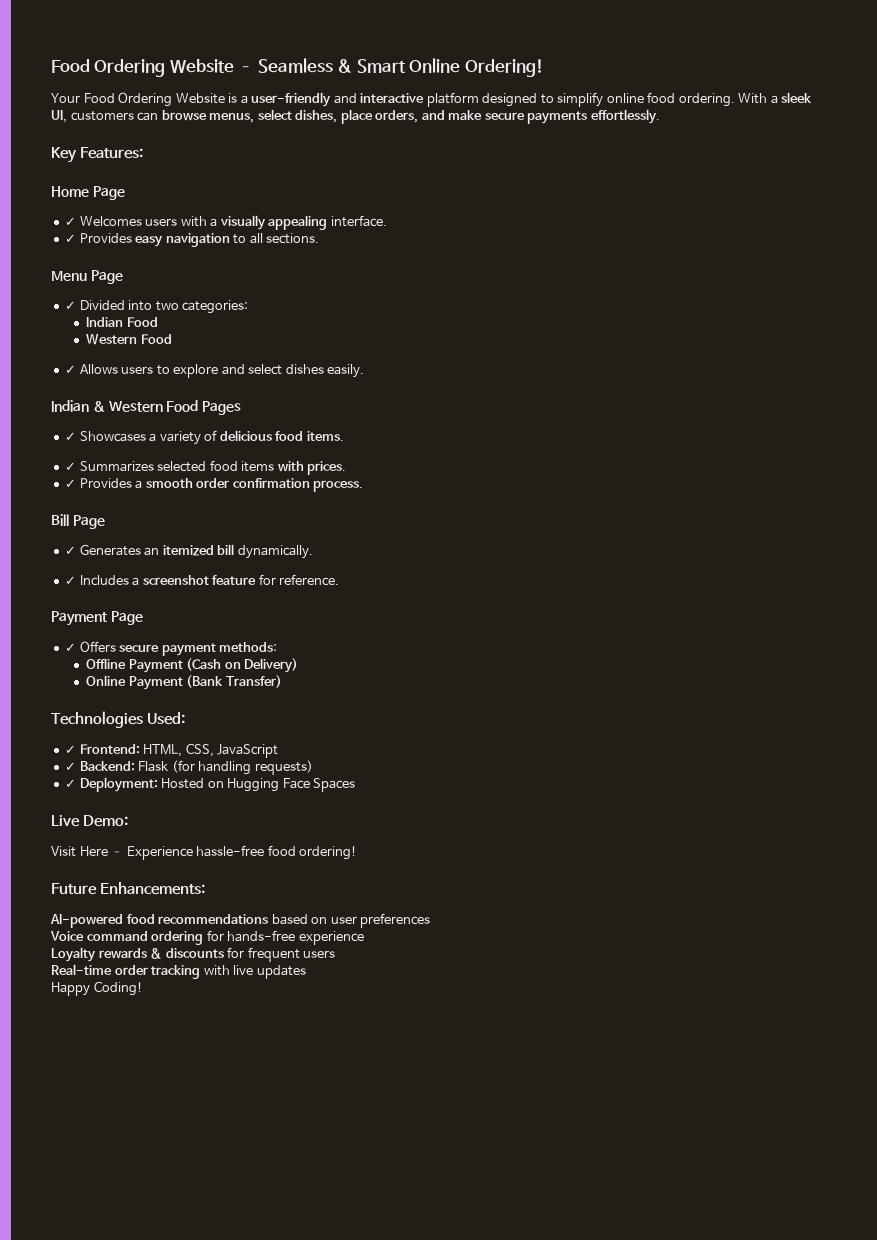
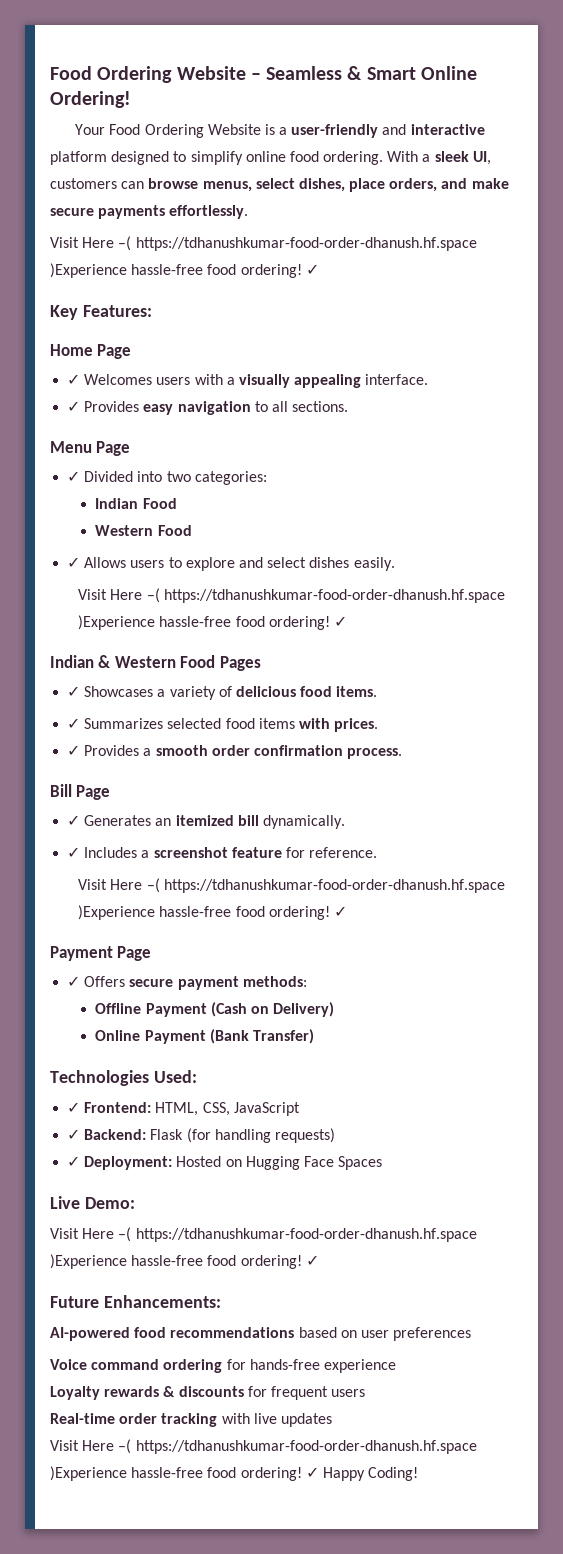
  With a sleek UI, customers can browse menus, select dishes, place orders, and make secure payments effortlessly.
+ Visit Here –( https://tdhanushkumar-food-order-dhanush.hf.space )Experience hassle-free food ordering! ✓
  ✓ Allows users to explore and select dishes easily.
+ Visit Here –( https://tdhanushkumar-food-order-dhanush.hf.space )Experience hassle-free food ordering! ✓
  ✓ Includes a screenshot feature for reference.
+ Visit Here –( https://tdhanushkumar-food-order-dhanush.hf.space )Experience hassle-free food ordering! ✓
  Live Demo:
- Visit Here – Experience hassle-free food ordering!
+ Visit Here –( https://tdhanushkumar-food-order-dhanush.hf.space )Experience hassle-free food ordering! ✓
- Happy Coding!
+ Visit Here –( https://tdhanushkumar-food-order-dhanush.hf.space )Experience hassle-free food ordering! ✓ Happy Coding!

